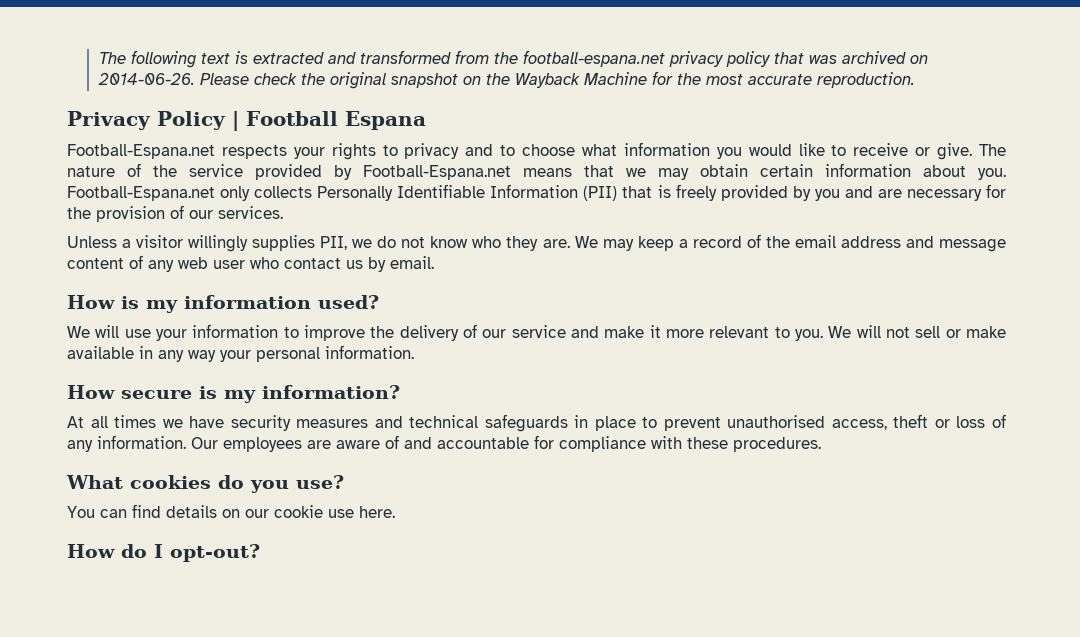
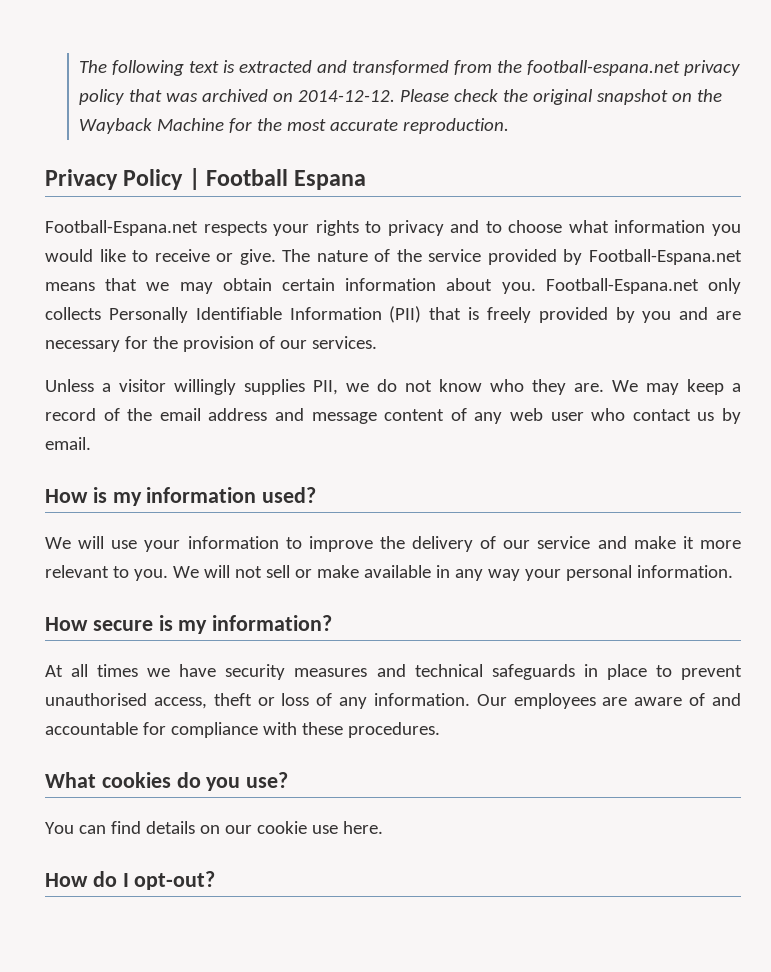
- The following text is extracted and transformed from the football-espana.net privacy policy that was archived on 2014-06-26.
+ The following text is extracted and transformed from the football-espana.net privacy policy that was archived on 2014-12-12.

